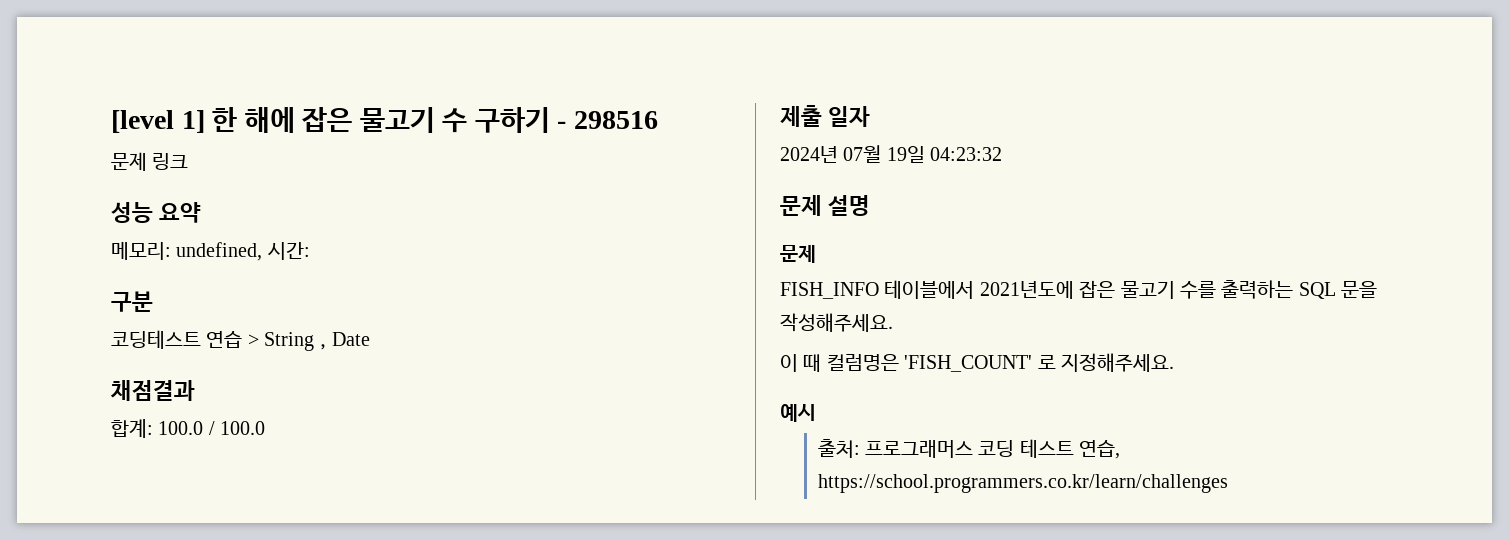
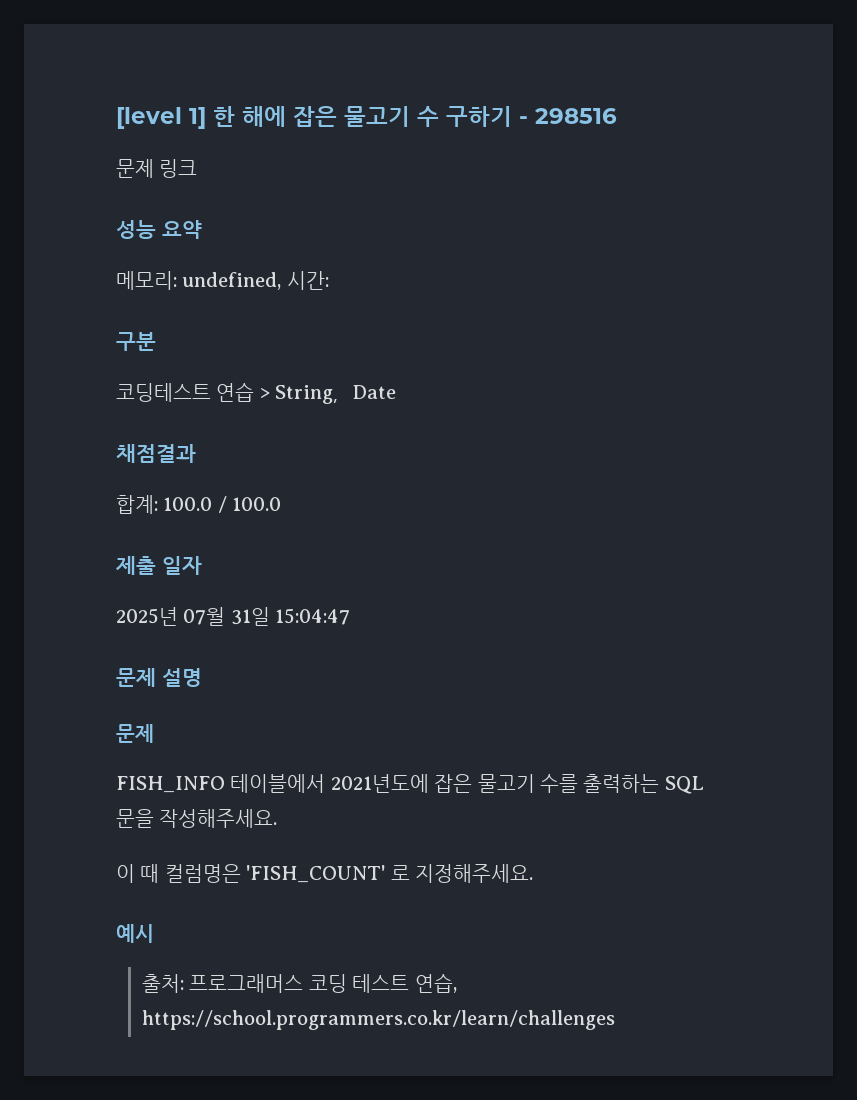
- 2024년 07월 19일 04:23:32
+ 2025년 07월 31일 15:04:47

